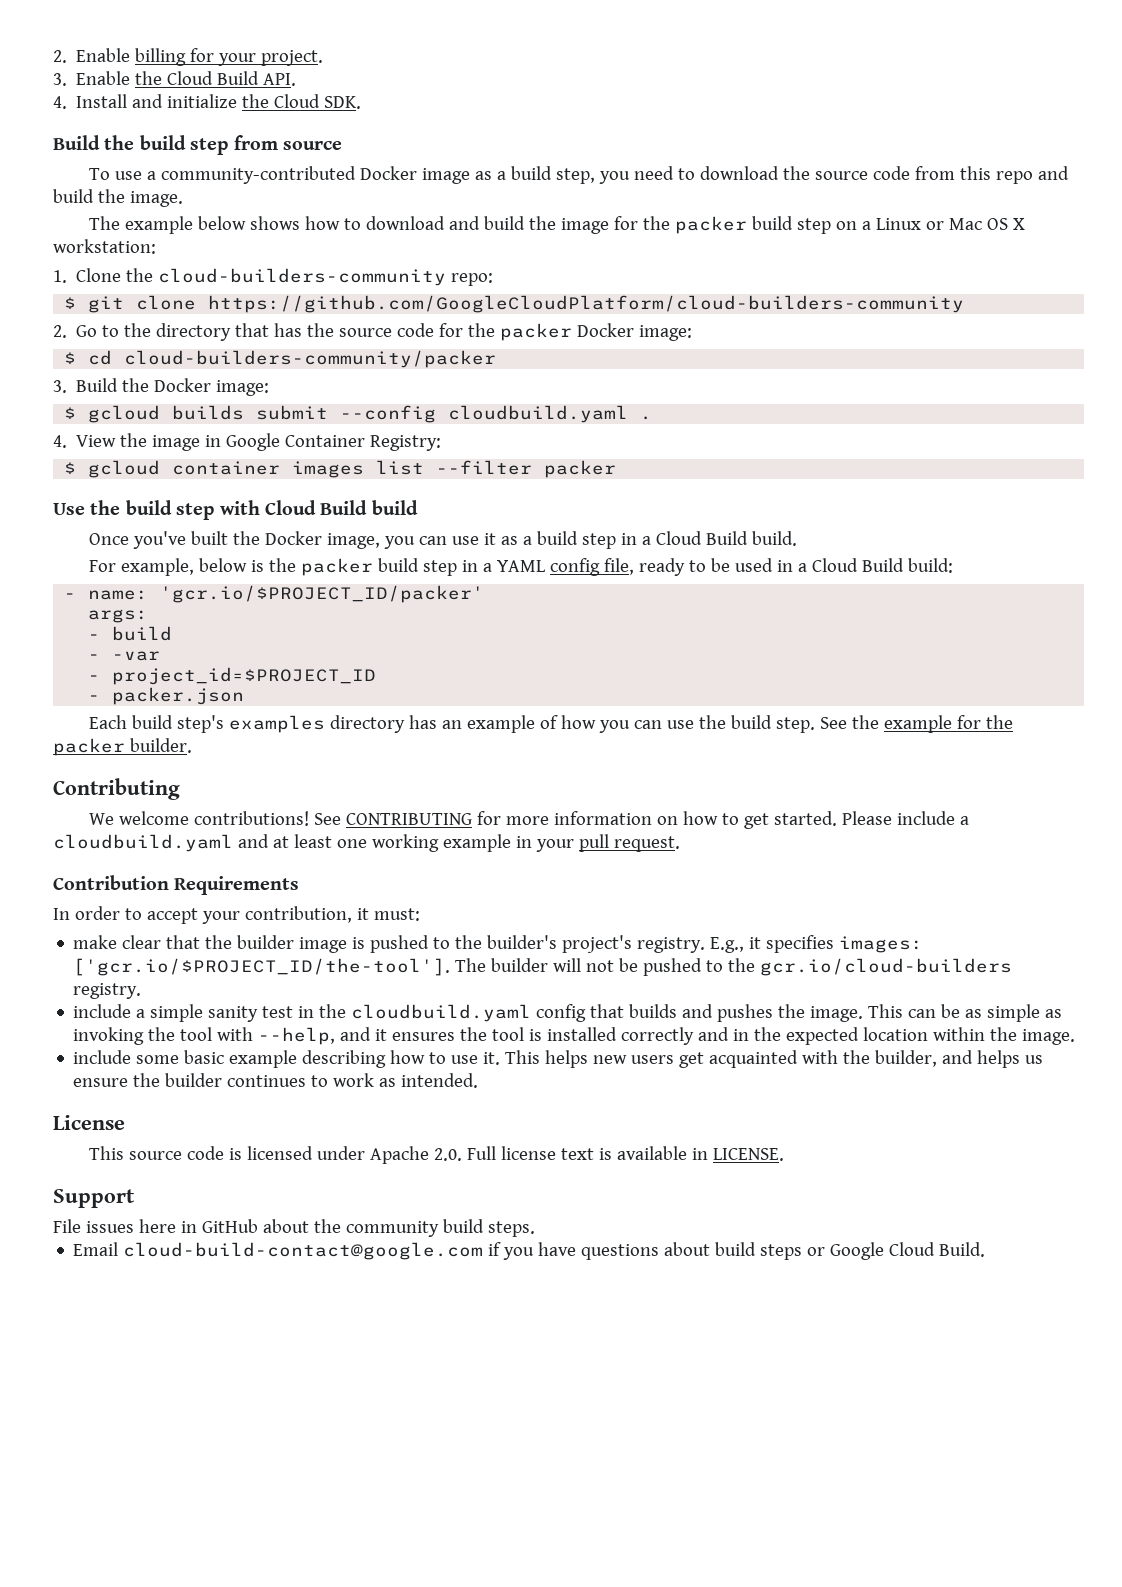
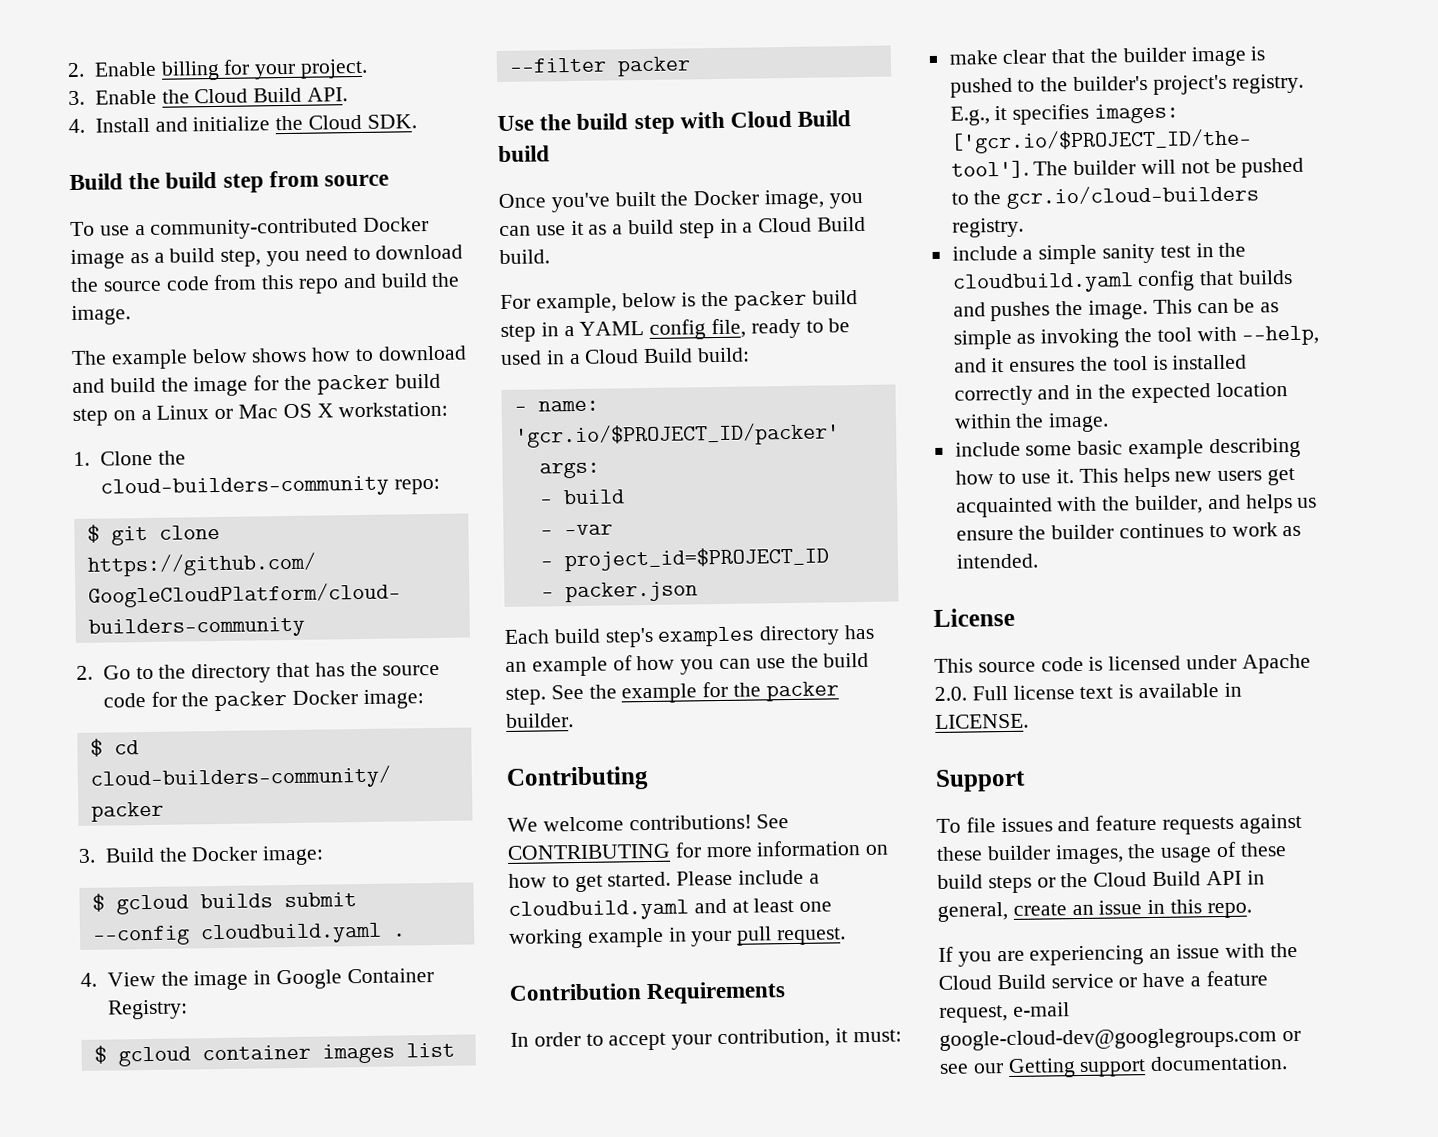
- File issues here in GitHub about the community build steps.
- Email cloud-build-contact@google.com if you have questions about build steps or Google Cloud Build.
+ To file issues and feature requests against these builder images, the usage of these build steps or the Cloud Build API in general, create an issue in this repo.
+ If you are experiencing an issue with the Cloud Build service or have a feature request, e-mail google-cloud-dev@googlegroups.com or see our Getting support documentation.

